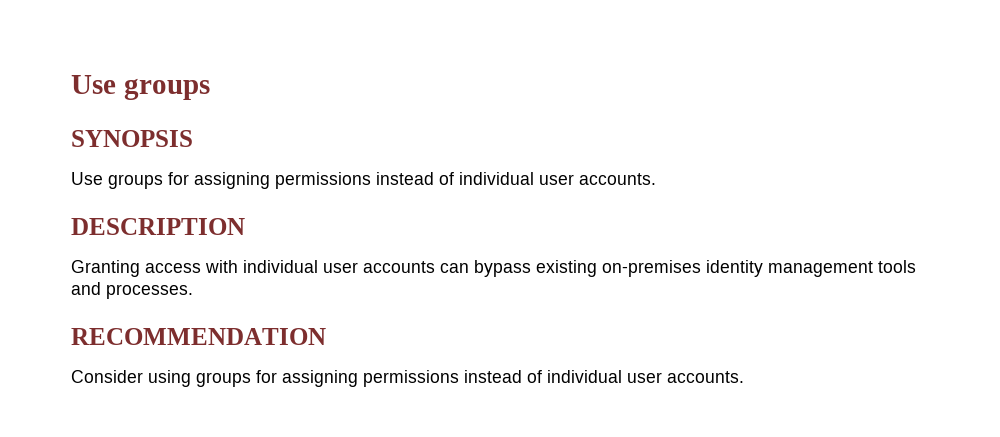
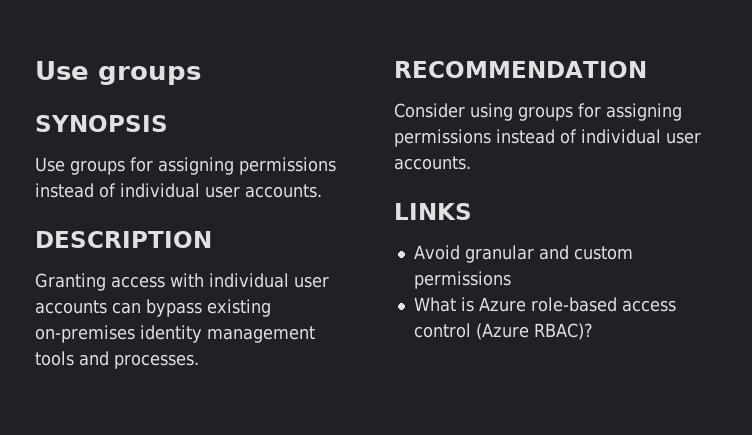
+ LINKS
+ Avoid granular and custom permissions
+ What is Azure role-based access control (Azure RBAC)?

